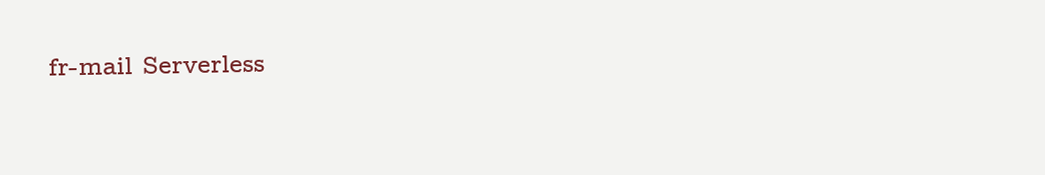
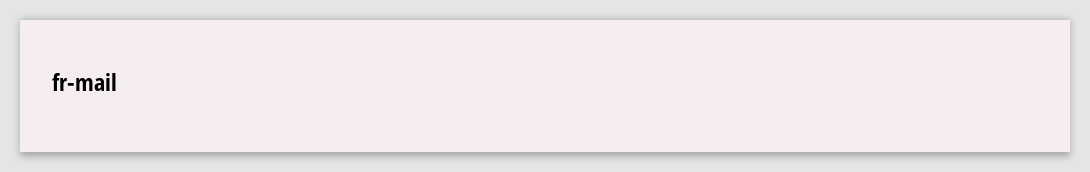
- fr-mail Serverless
+ fr-mail

